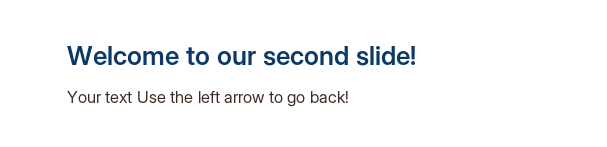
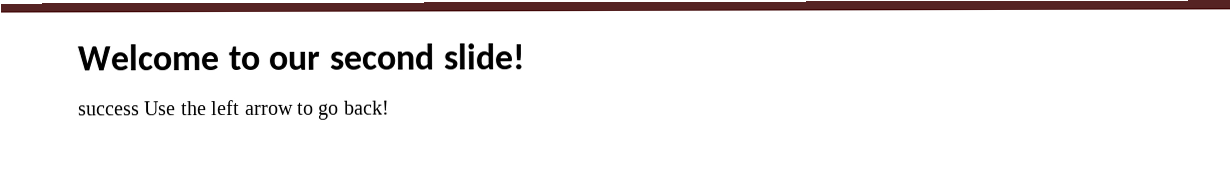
- Your text Use the left arrow to go back!
+ success Use the left arrow to go back!

